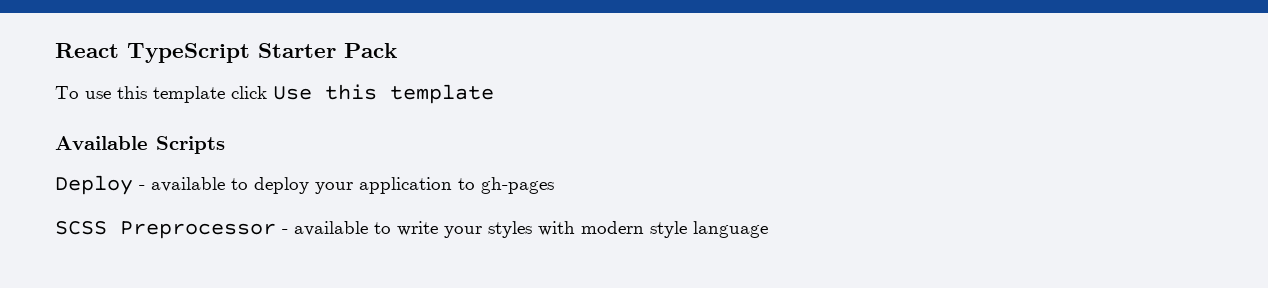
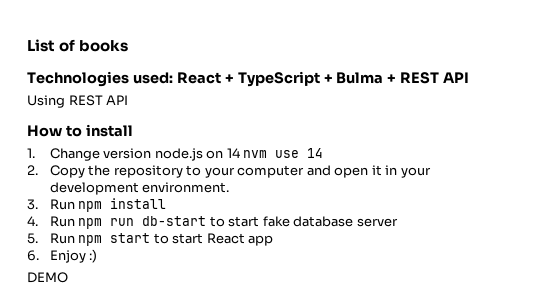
- React TypeScript Starter Pack
- To use this template click Use this template
- Available Scripts
- Deploy - available to deploy your application to gh-pages
- SCSS Preprocessor - available to write your styles with modern style language
+ List of books
+ Technologies used: React + TypeScript + Bulma + REST API
+ Using REST API
+ How to install
+ 1. Change version node.js on 14 nvm use 14
+ 2. Copy the repository to your computer and open it in your development environment.
+ 3. Run npm install
+ 4. Run npm run db-start to start fake database server
+ 5. Run npm start to start React app
+ 6. Enjoy :)
+ DEMO

